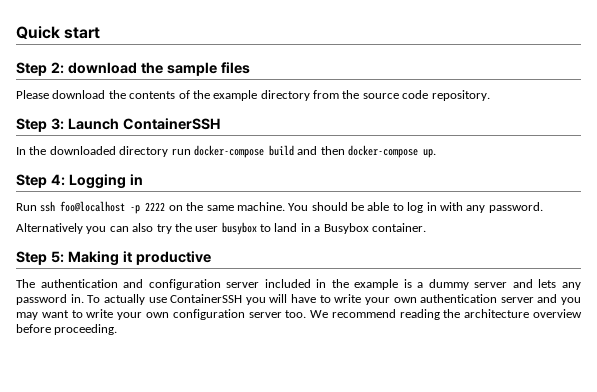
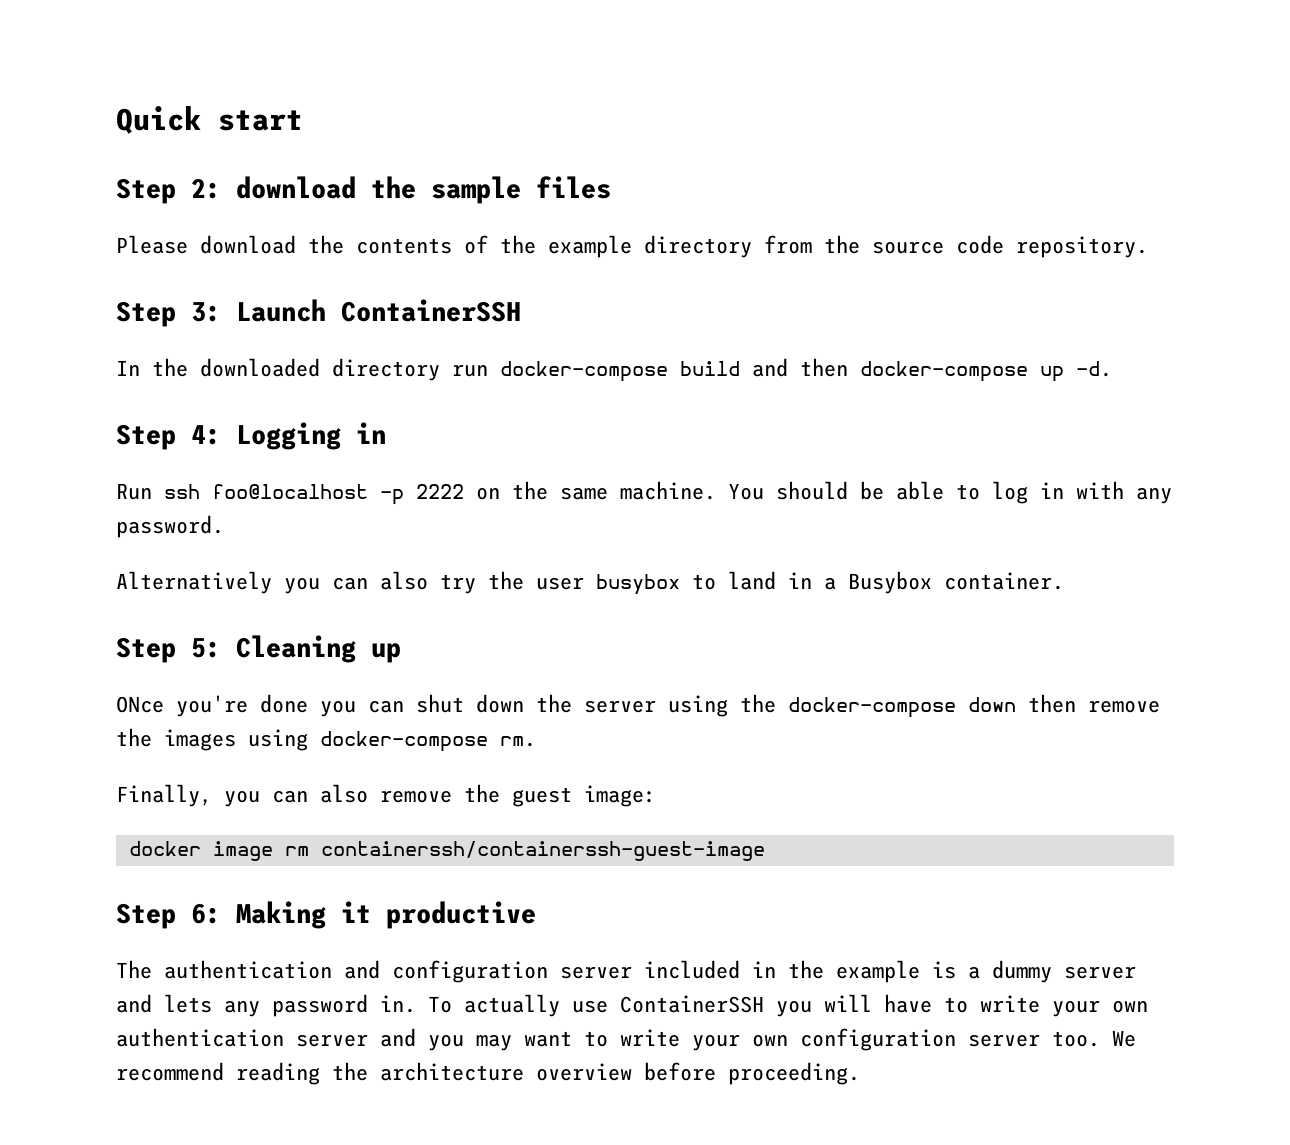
- In the downloaded directory run docker-compose build and then docker-compose up.
+ In the downloaded directory run docker-compose build and then docker-compose up -d.
- Step 5: Making it productive
+ Step 5: Cleaning up
+ ONce you're done you can shut down the server using the docker-compose down then remove the images using docker-compose rm.
+ Finally, you can also remove the guest image:
+ docker image rm containerssh/containerssh-guest-image
+ Step 6: Making it productive

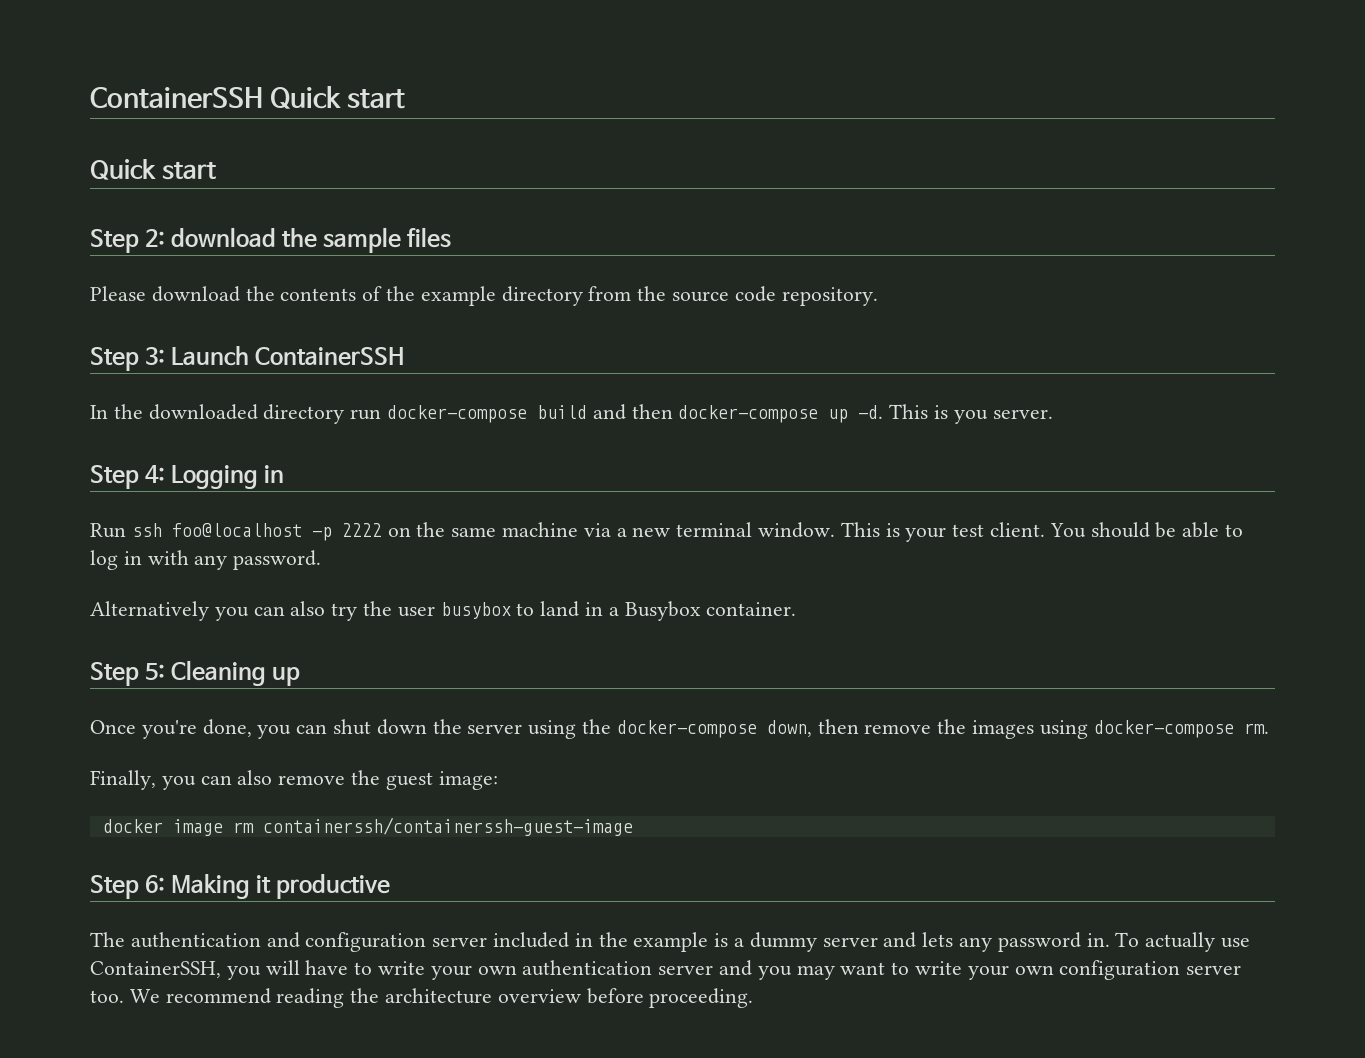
+ ContainerSSH Quick start
+ This is you server.
- Run ssh foo@localhost -p 2222 on the same machine.
+ Run ssh foo@localhost -p 2222 on the same machine via a new terminal window. This is your test client.
- ONce you're done you can shut down the server using the docker-compose down then remove the images using docker-compose rm.
+ Once you're done, you can shut down the server using the docker-compose down, then remove the images using docker-compose rm.
- To actually use ContainerSSH you will have to write your own authentication server and you may want to write your own configuration server too.
+ To actually use ContainerSSH, you will have to write your own authentication server and you may want to write your own configuration server too.

